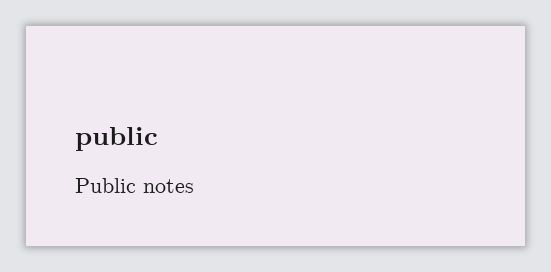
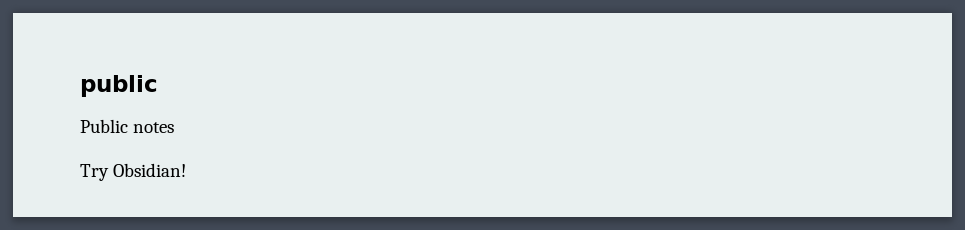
+ Try Obsidian!

